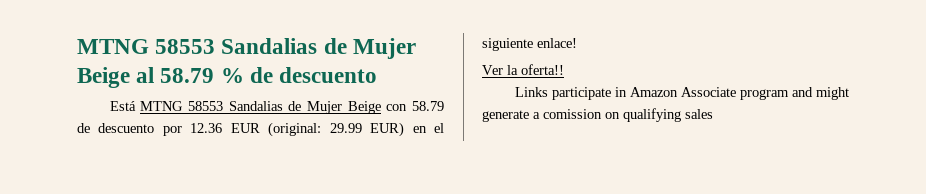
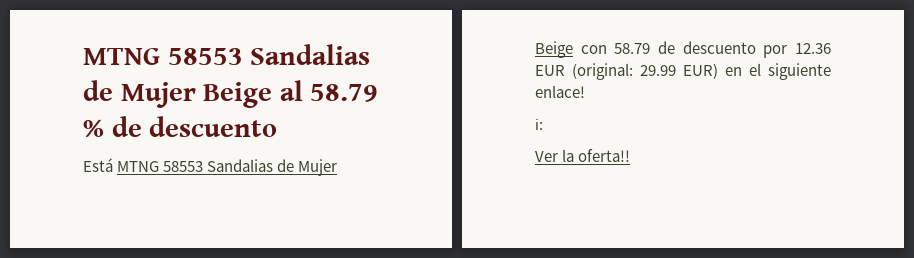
+ ℹ:
- Links participate in Amazon Associate program and might generate a comission on qualifying sales

